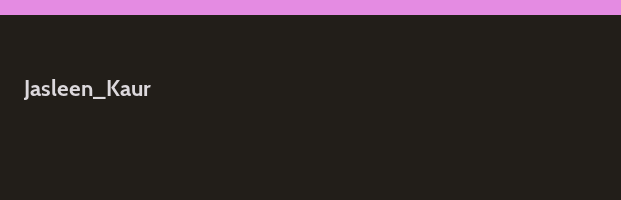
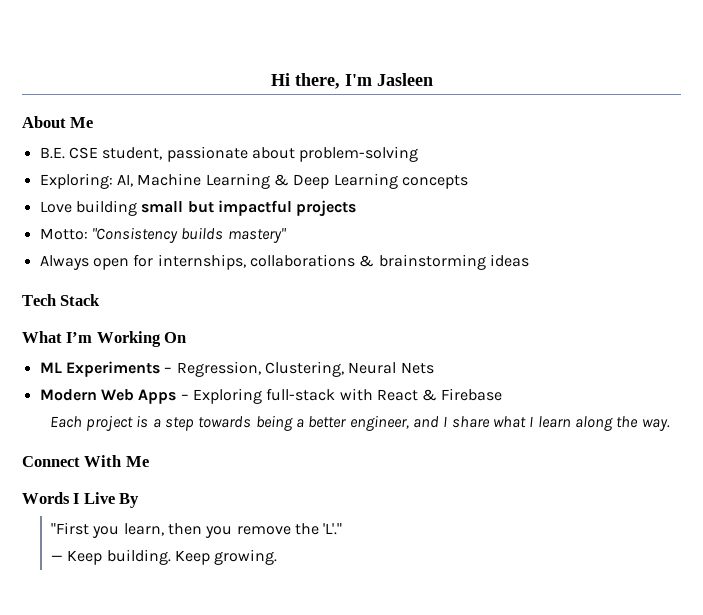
- Jasleen_Kaur
+ Hi there, I'm Jasleen
+ About Me
+ B.E. CSE student, passionate about problem-solving
+ Exploring: AI, Machine Learning & Deep Learning concepts
+ Love building small but impactful projects
+ Motto: "Consistency builds mastery"
+ Always open for internships, collaborations & brainstorming ideas
+ Tech Stack
+ What I’m Working On
+ ML Experiments – Regression, Clustering, Neural Nets
+ Modern Web Apps – Exploring full-stack with React & Firebase
+ Each project is a step towards being a better engineer, and I share what I learn along the way.
+ Connect With Me
+ Words I Live By
+ "First you learn, then you remove the 'L'."
+ — Keep building. Keep growing.

